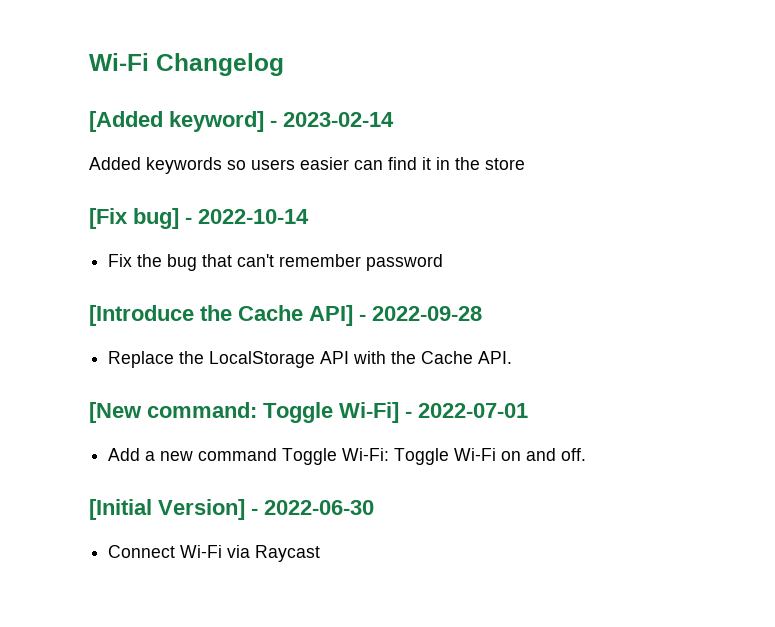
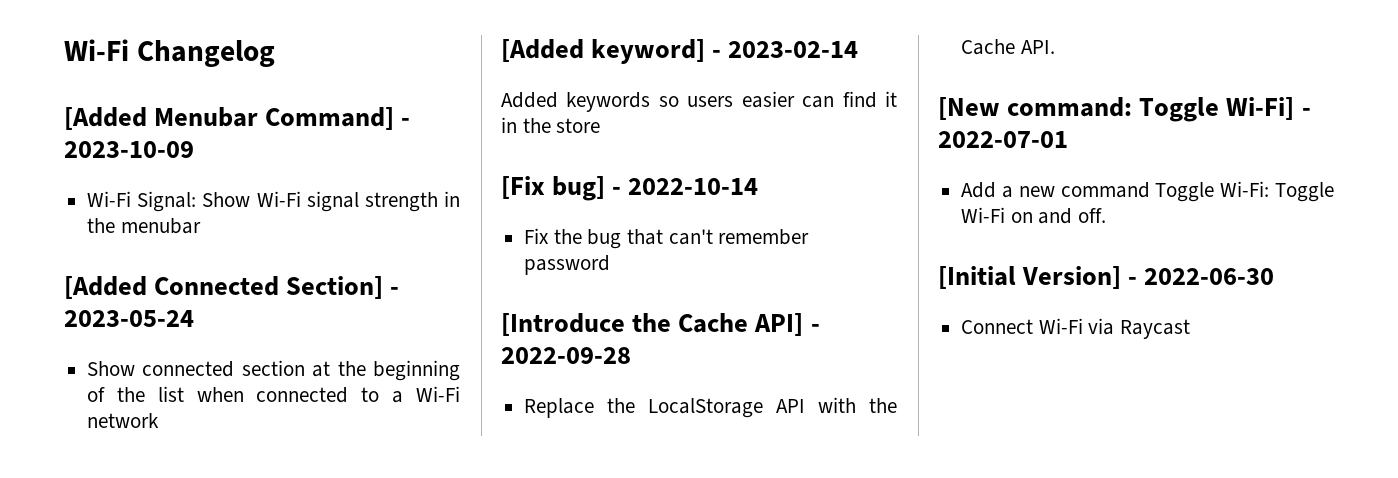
+ [Added Menubar Command] - 2023-10-09
+ Wi-Fi Signal: Show Wi-Fi signal strength in the menubar
+ [Added Connected Section] - 2023-05-24
+ Show connected section at the beginning of the list when connected to a Wi-Fi network

